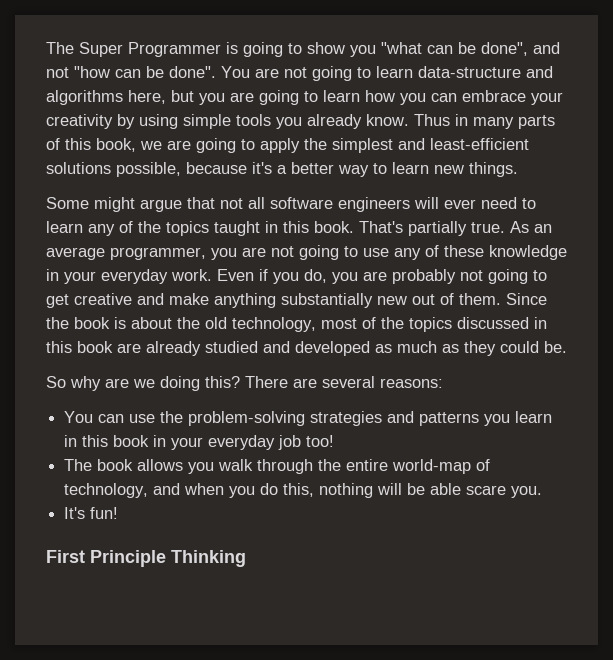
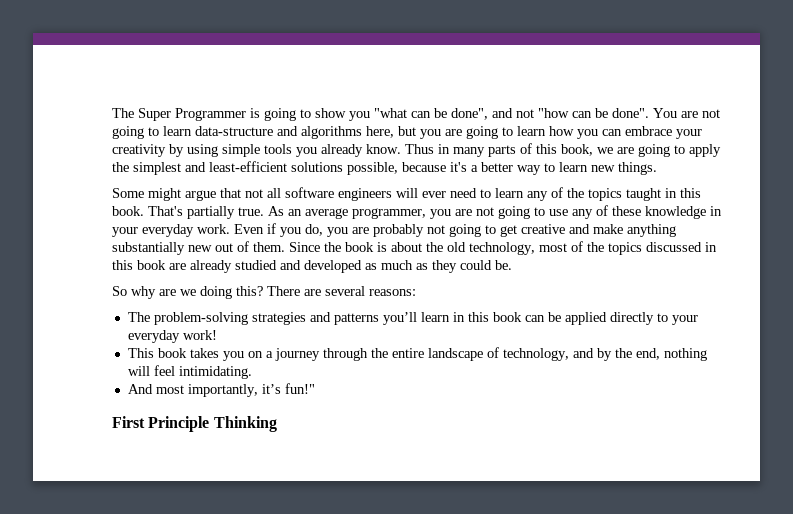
- You can use the problem-solving strategies and patterns you learn in this book in your everyday job too!
- The book allows you walk through the entire world-map of technology, and when you do this, nothing will be able scare you.
- It's fun!
+ The problem-solving strategies and patterns you’ll learn in this book can be applied directly to your everyday work!
+ This book takes you on a journey through the entire landscape of technology, and by the end, nothing will feel intimidating.
+ And most importantly, it’s fun!"

